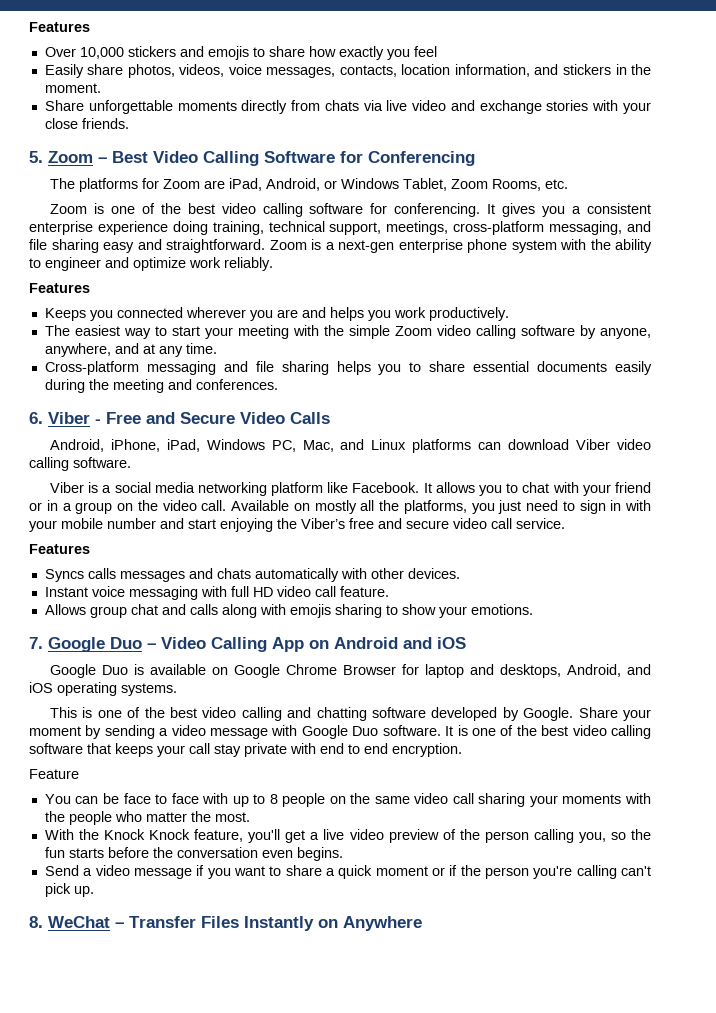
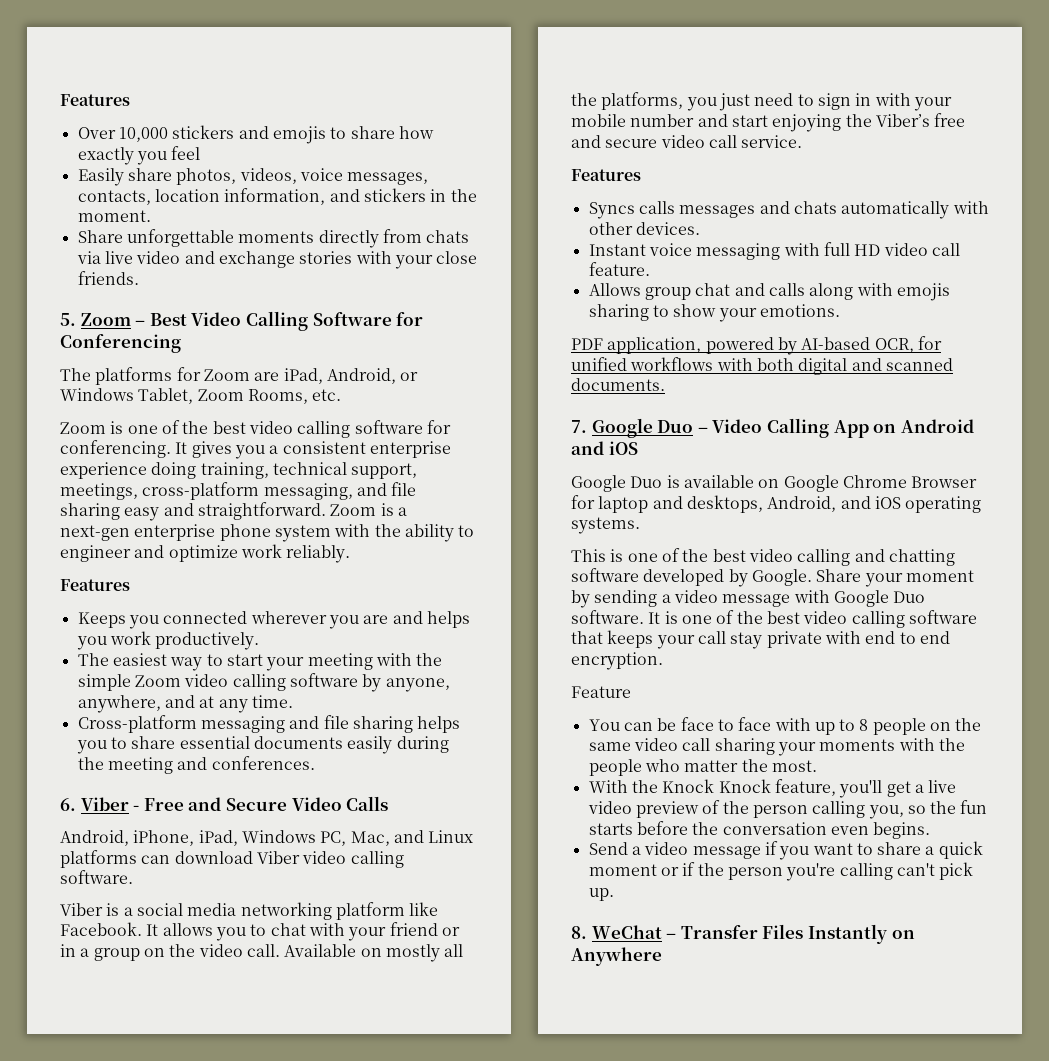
+ PDF application, powered by AI-based OCR, for unified workflows with both digital and scanned documents.

